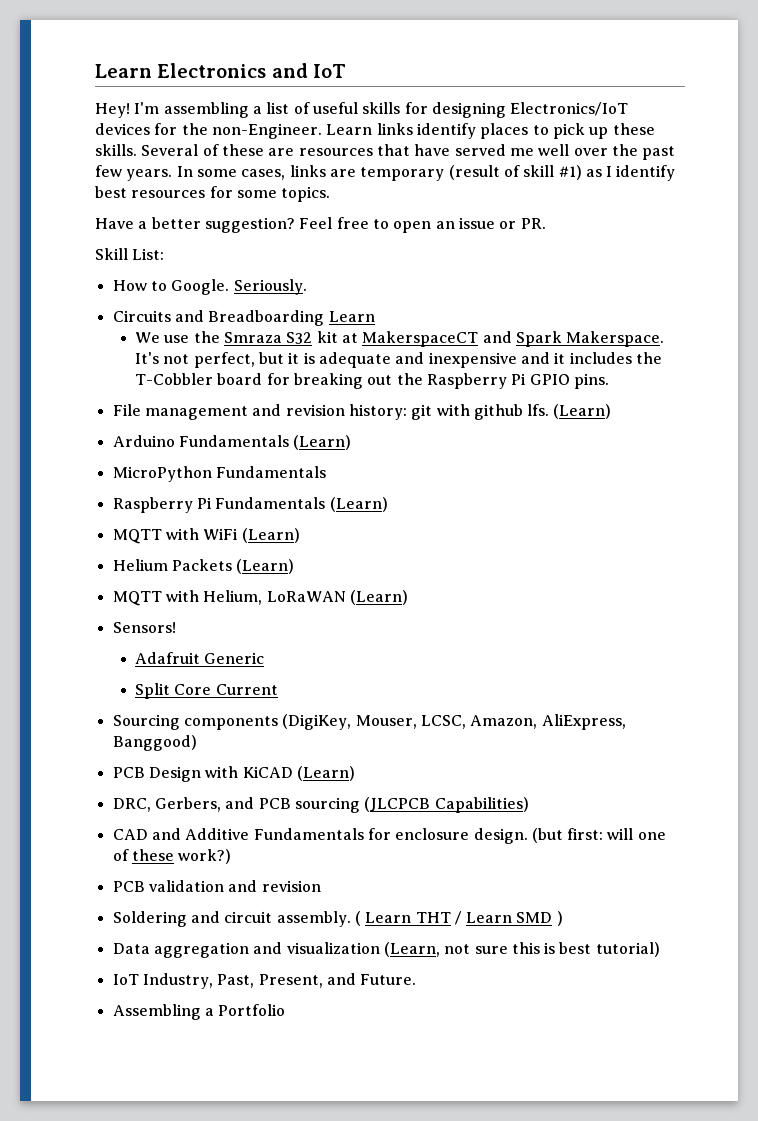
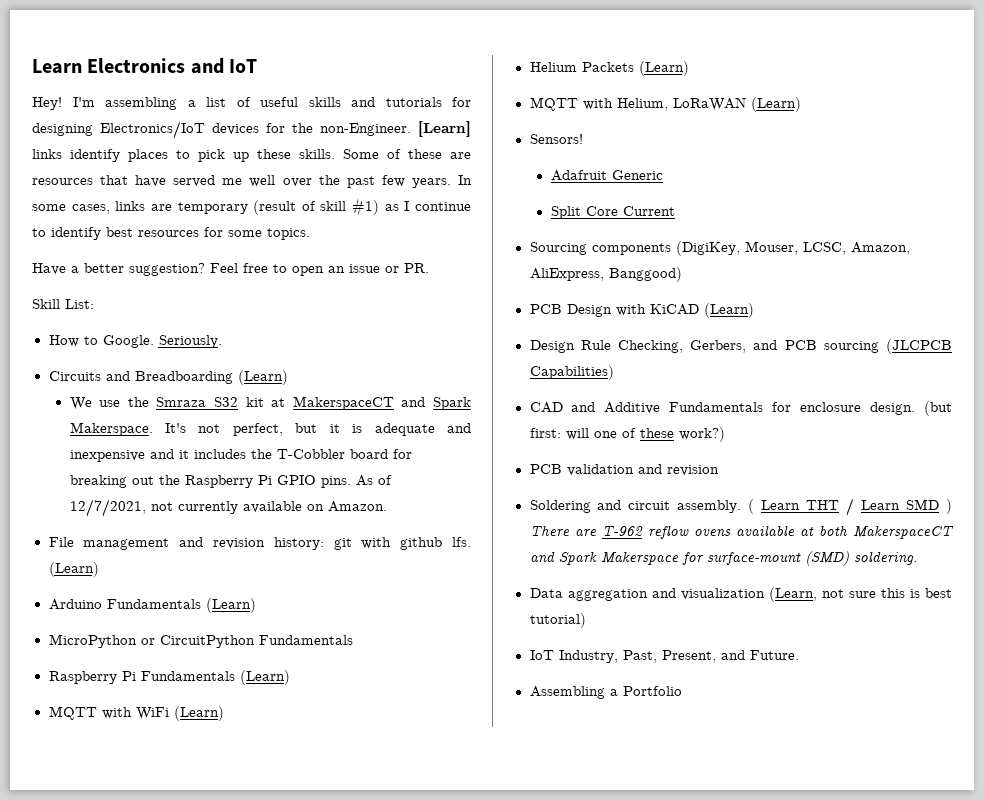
- I'm assembling a list of useful skills for designing Electronics/IoT devices for the non-Engineer.
+ I'm assembling a list of useful skills and tutorials for designing Electronics/IoT devices for the non-Engineer.
- Learn links identify places to pick up these skills.
+ [Learn] links identify places to pick up these skills.
- Several of these are resources that have served me well over the past few years.
+ Some of these are resources that have served me well over the past few years.
- In some cases, links are temporary (result of skill #1) as I identify best resources for some topics.
+ In some cases, links are temporary (result of skill #1) as I continue to identify best resources for some topics.
- Circuits and Breadboarding Learn
+ Circuits and Breadboarding (Learn)
+ As of 12/7/2021, not currently available on Amazon.
- MicroPython Fundamentals
+ MicroPython or CircuitPython Fundamentals
- DRC, Gerbers, and PCB sourcing (JLCPCB Capabilities)
+ Design Rule Checking, Gerbers, and PCB sourcing (JLCPCB Capabilities)
- ( Learn THT / Learn SMD )
+ ( Learn THT / Learn SMD ) There are T-962 reflow ovens available at both MakerspaceCT and Spark Makerspace for surface-mount (SMD) soldering.

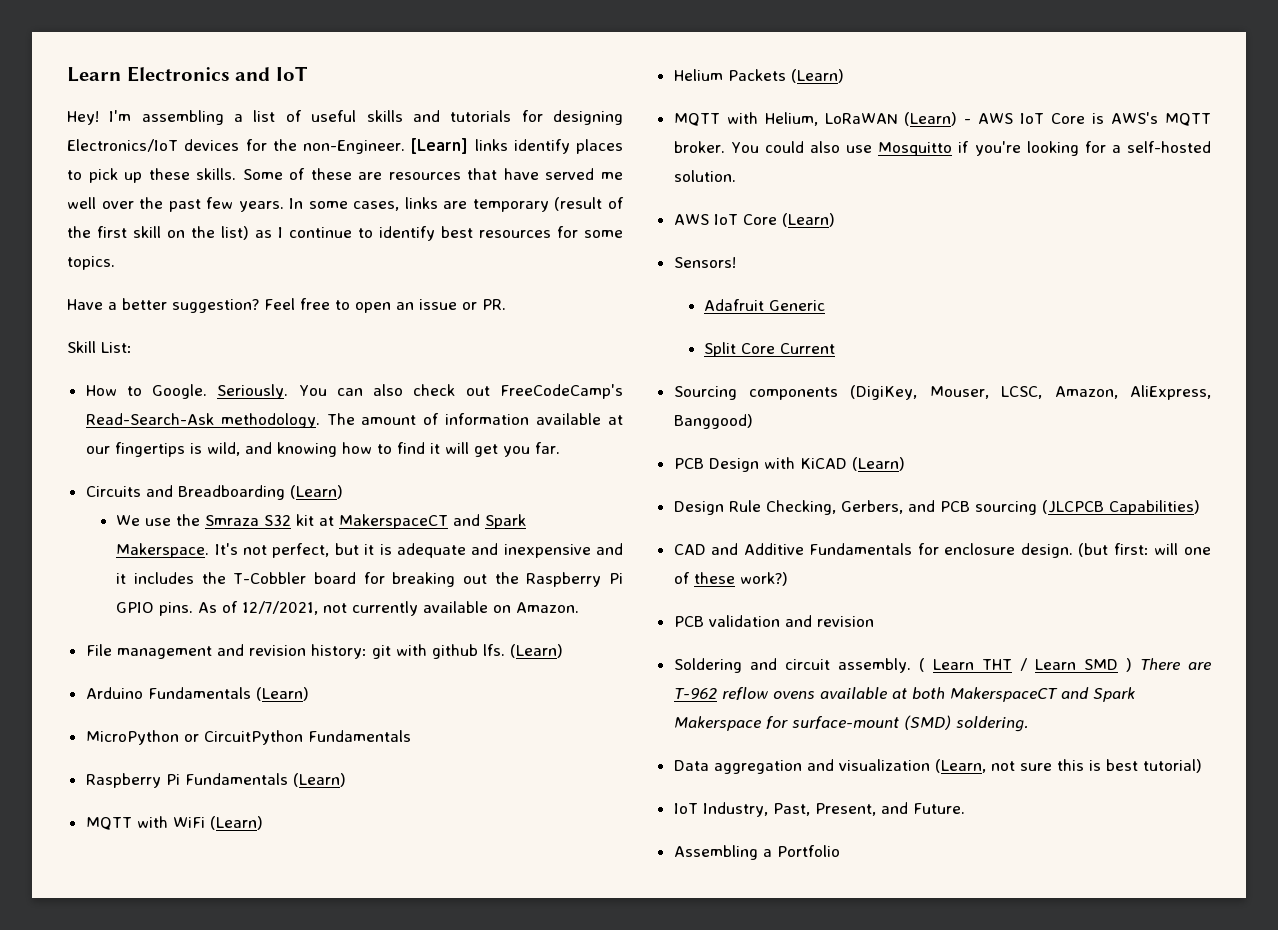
- In some cases, links are temporary (result of skill #1) as I continue to identify best resources for some topics.
+ In some cases, links are temporary (result of the first skill on the list) as I continue to identify best resources for some topics.
+ You can also check out FreeCodeCamp's Read-Search-Ask methodology. The amount of information available at our fingertips is wild, and knowing how to find it will get you far.
- MQTT with Helium, LoRaWAN (Learn)
+ MQTT with Helium, LoRaWAN (Learn) - AWS IoT Core is AWS's MQTT broker. You could also use Mosquitto if you're looking for a self-hosted solution.
+ AWS IoT Core (Learn)

